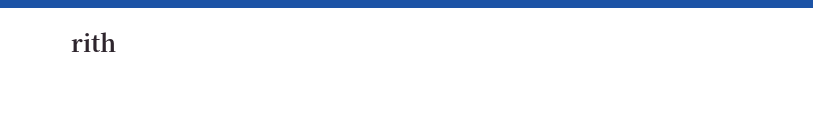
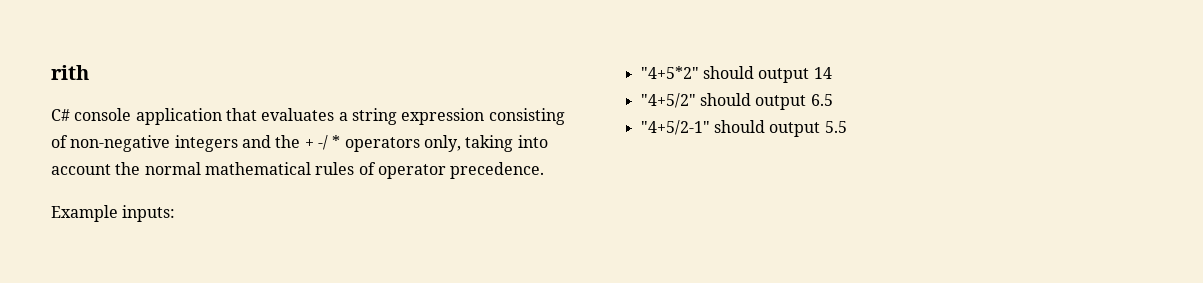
+ C# console application that evaluates a string expression consisting of non-negative integers and the + -/ * operators only, taking into account the normal mathematical rules of operator precedence.
+ Example inputs:
+ "4+5*2" should output 14
+ "4+5/2" should output 6.5
+ "4+5/2-1" should output 5.5

